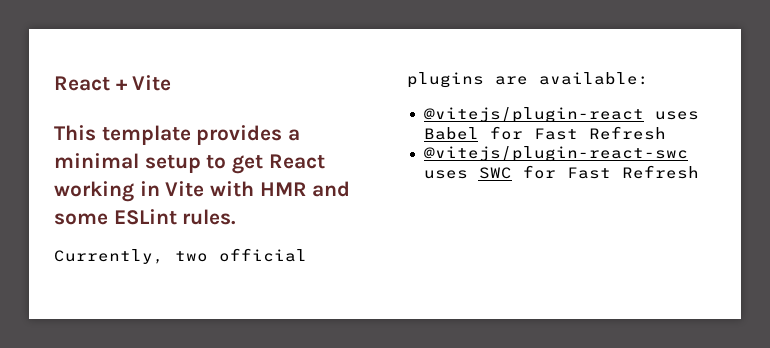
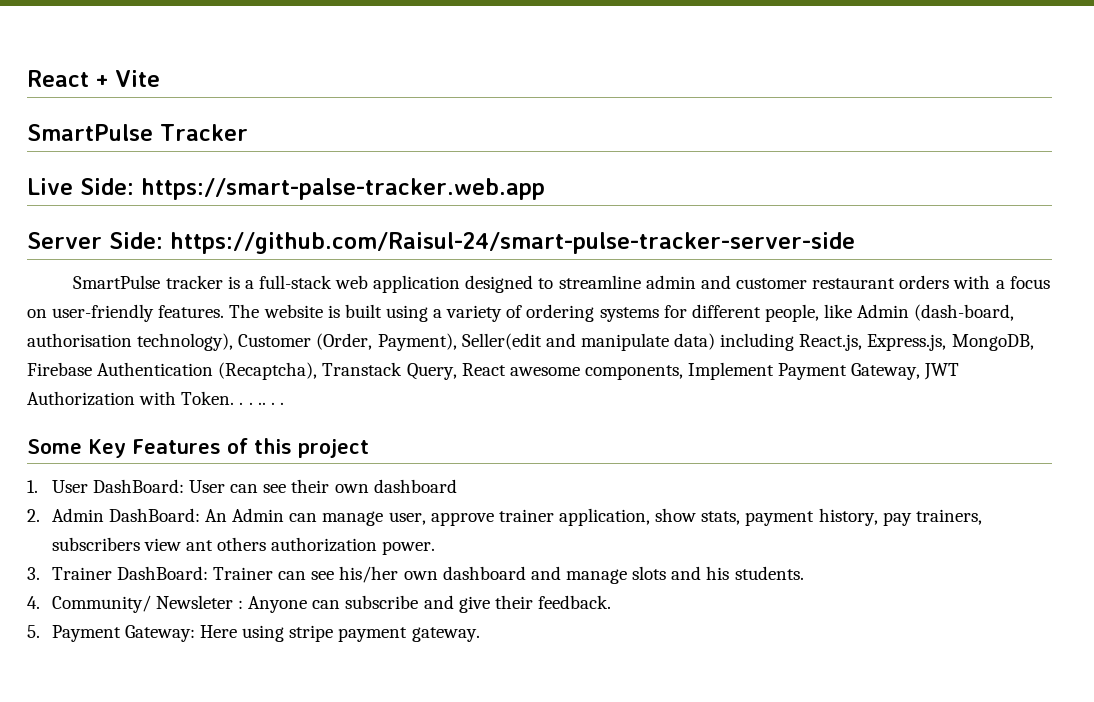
- This template provides a minimal setup to get React working in Vite with HMR and some ESLint rules.
- Currently, two official plugins are available:
- @vitejs/plugin-react uses Babel for Fast Refresh
- @vitejs/plugin-react-swc uses SWC for Fast Refresh
+ SmartPulse Tracker
+ Live Side: https://smart-palse-tracker.web.app
+ Server Side: https://github.com/Raisul-24/smart-pulse-tracker-server-side
+ SmartPulse tracker is a full-stack web application designed to streamline admin and customer restaurant orders with a focus on user-friendly features. The website is built using a variety of ordering systems for different people, like Admin (dash-board, authorisation technology), Customer (Order, Payment), Seller(edit and manipulate data) including React.js, Express.js, MongoDB, Firebase Authentication (Recaptcha), Transtack Query, React awesome components, Implement Payment Gateway, JWT Authorization with Token. . . .. . .
+ Some Key Features of this project
+ 1. User DashBoard: User can see their own dashboard
+ 2. Admin DashBoard: An Admin can manage user, approve trainer application, show stats, payment history, pay trainers, subscribers view ant others authorization power.
+ 3. Trainer DashBoard: Trainer can see his/her own dashboard and manage slots and his students.
+ 4. Community/ Newsleter : Anyone can subscribe and give their feedback.
+ 5. Payment Gateway: Here using stripe payment gateway.

